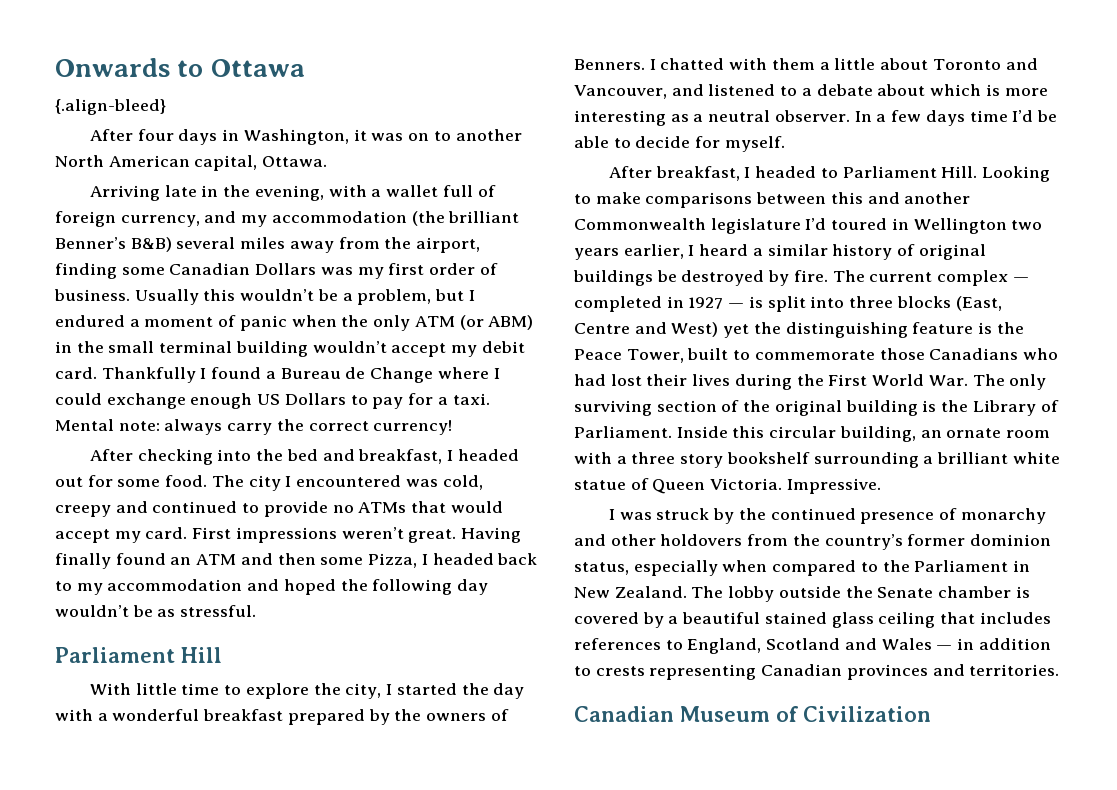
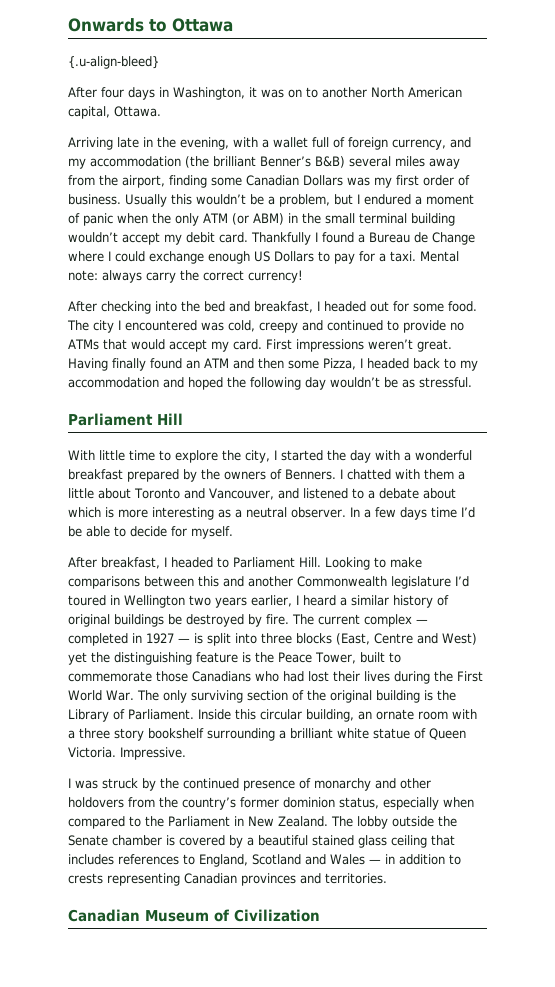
- {.align-bleed}
+ {.u-align-bleed}

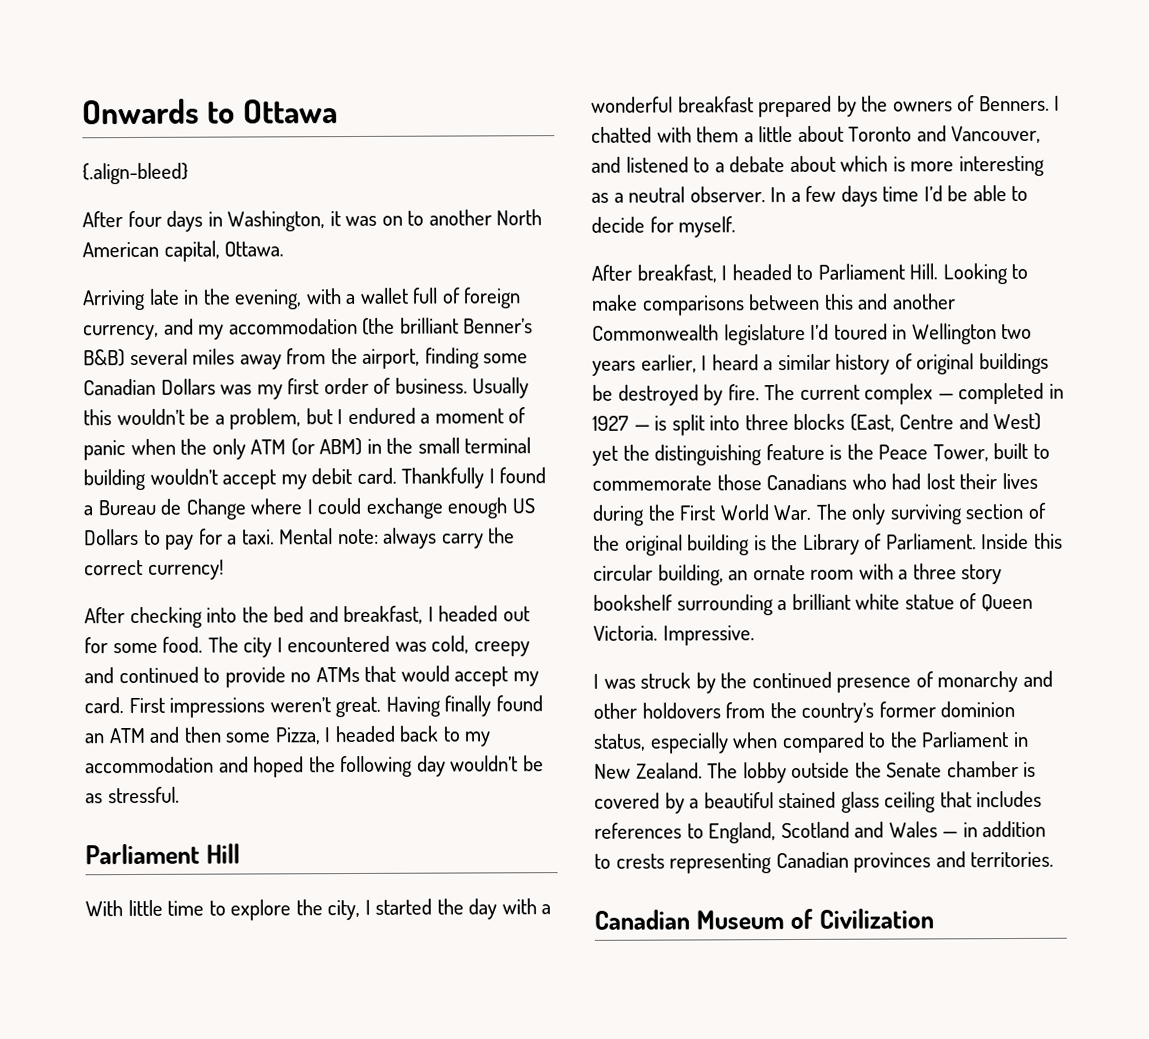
- {.u-align-bleed}
+ {.align-bleed}

